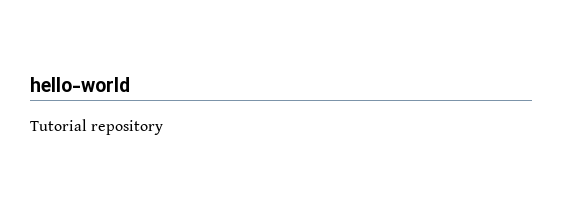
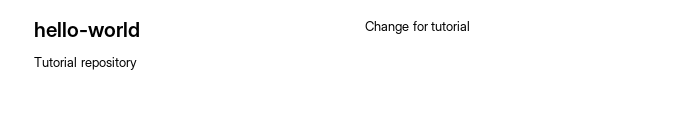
+ Change for tutorial

